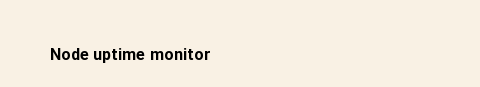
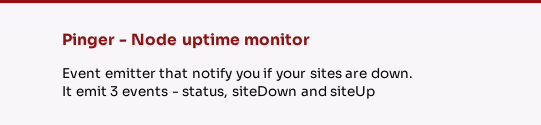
- Node uptime monitor
+ Pinger - Node uptime monitor
+ Event emitter that notify you if your sites are down.
+ It emit 3 events - status, siteDown and siteUp

